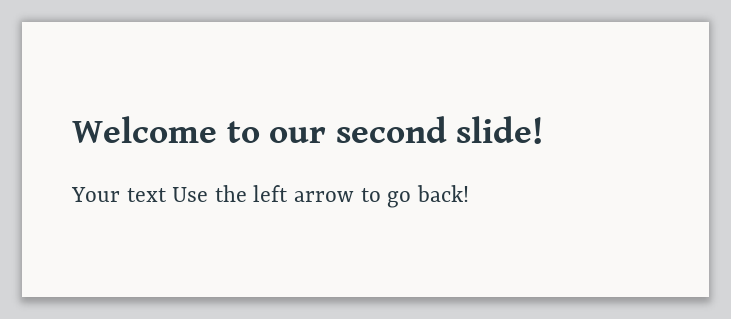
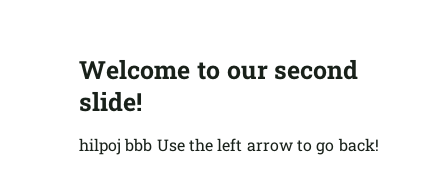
- Your text Use the left arrow to go back!
+ hilpoj bbb Use the left arrow to go back!

